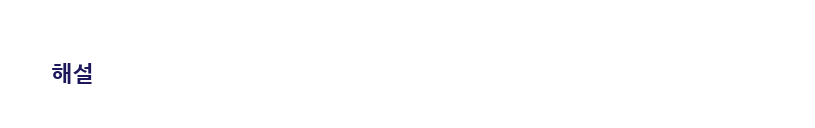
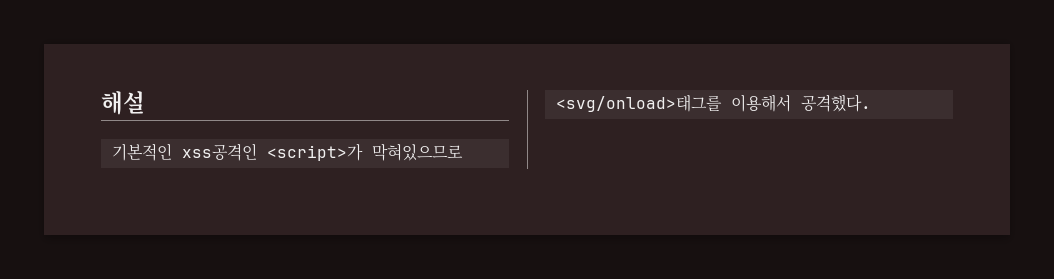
+ 기본적인 xss공격인 <script>가 막혀있으므로 <svg/onload>태그를 이용해서 공격했다.

